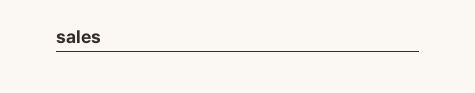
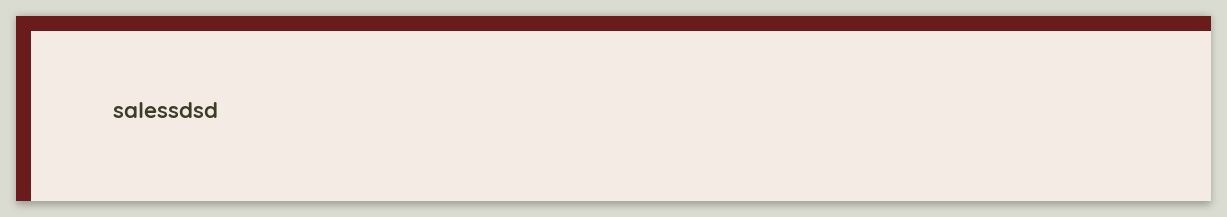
- sales
+ salessdsd

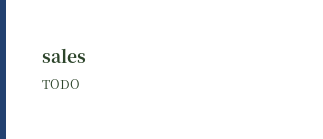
- salessdsd
+ sales
+ TODO

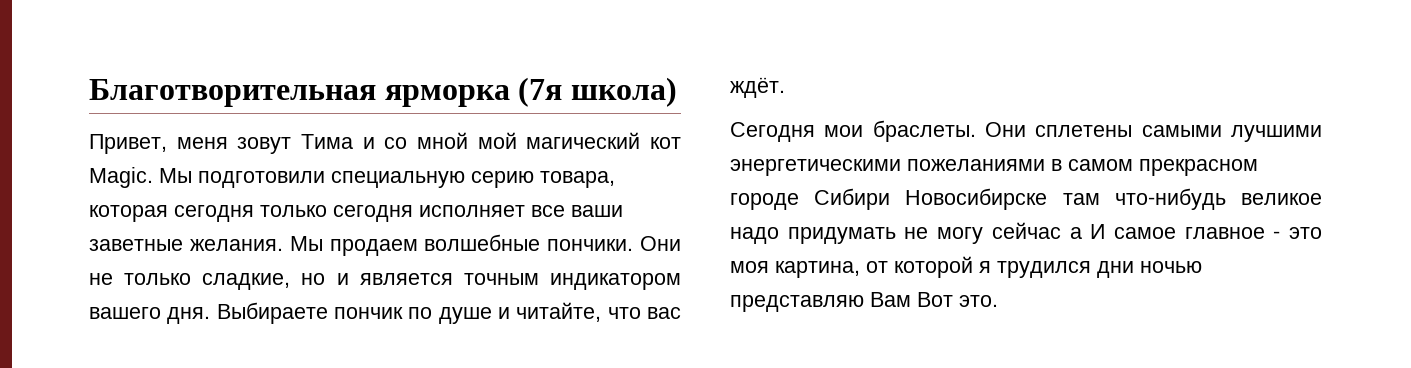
- sales
- TODO
+ Благотворительная ярморка (7я школа)
+ Привет, меня зовут Тима и со мной мой магический кот Magic. Мы подготовили специальную серию товара, которая сегодня только сегодня исполняет все ваши заветные желания. Мы продаем волшебные пончики. Они не только сладкие, но и является точным индикатором вашего дня. Выбираете пончик по душе и читайте, что вас ждёт.
+ Сегодня мои браслеты. Они сплетены самыми лучшими энергетическими пожеланиями в самом прекрасном городе Сибири Новосибирске там что-нибудь великое надо придумать не могу сейчас а И самое главное - это моя картина, от которой я трудился дни ночью представляю Вам Вот это.

